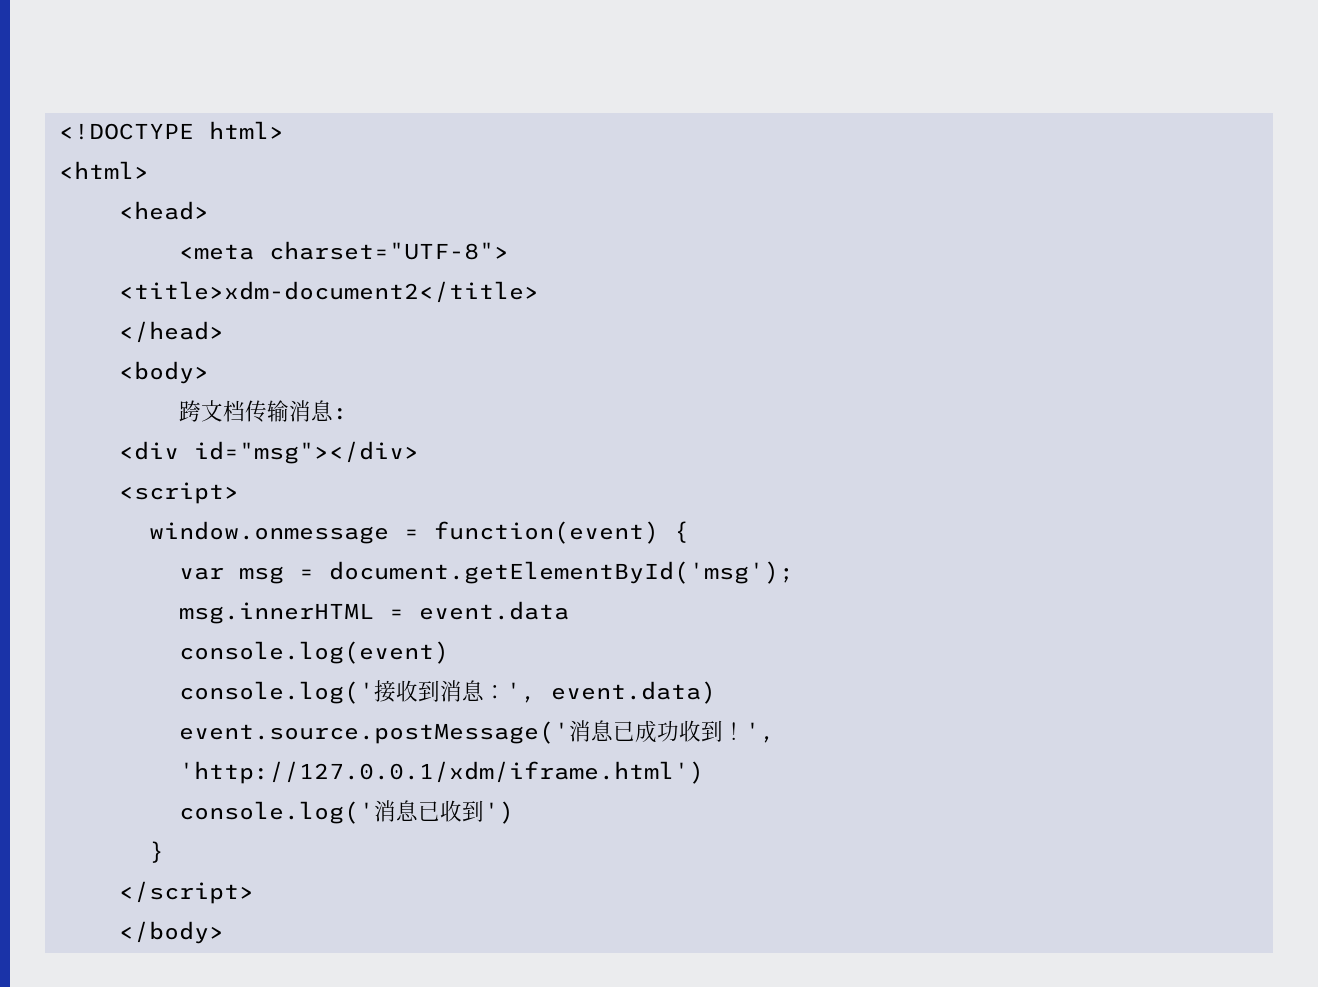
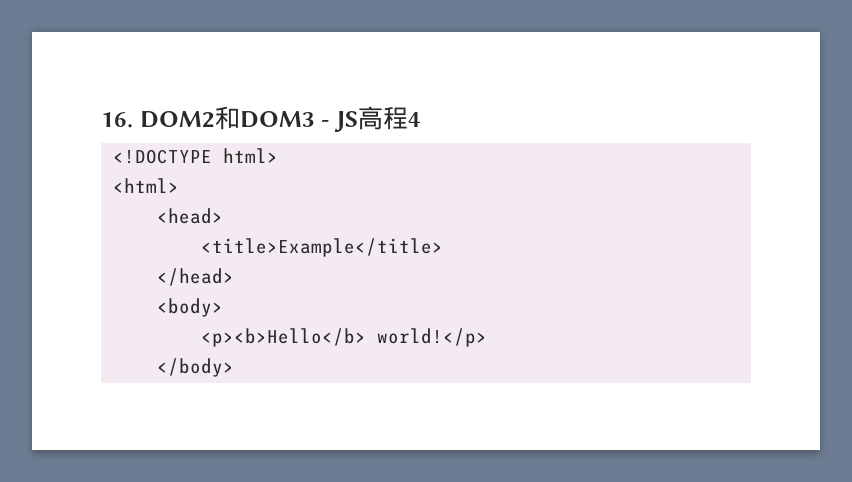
+ 16. DOM2和DOM3 - JS高程4
- <meta charset="UTF-8">
- <title>xdm-document2</title>
+ <title>Example</title>
- 跨文档传输消息:
- <div id="msg"></div>
- <script>
- window.onmessage = function(event) {
- var msg = document.getElementById('msg');
- msg.innerHTML = event.data
- console.log(event)
- console.log('接收到消息：', event.data)
- event.source.postMessage('消息已成功收到！', 'http://127.0.0.1/xdm/iframe.html')
- console.log('消息已收到')
- }
- </script>
+ <p><b>Hello</b> world!</p>

